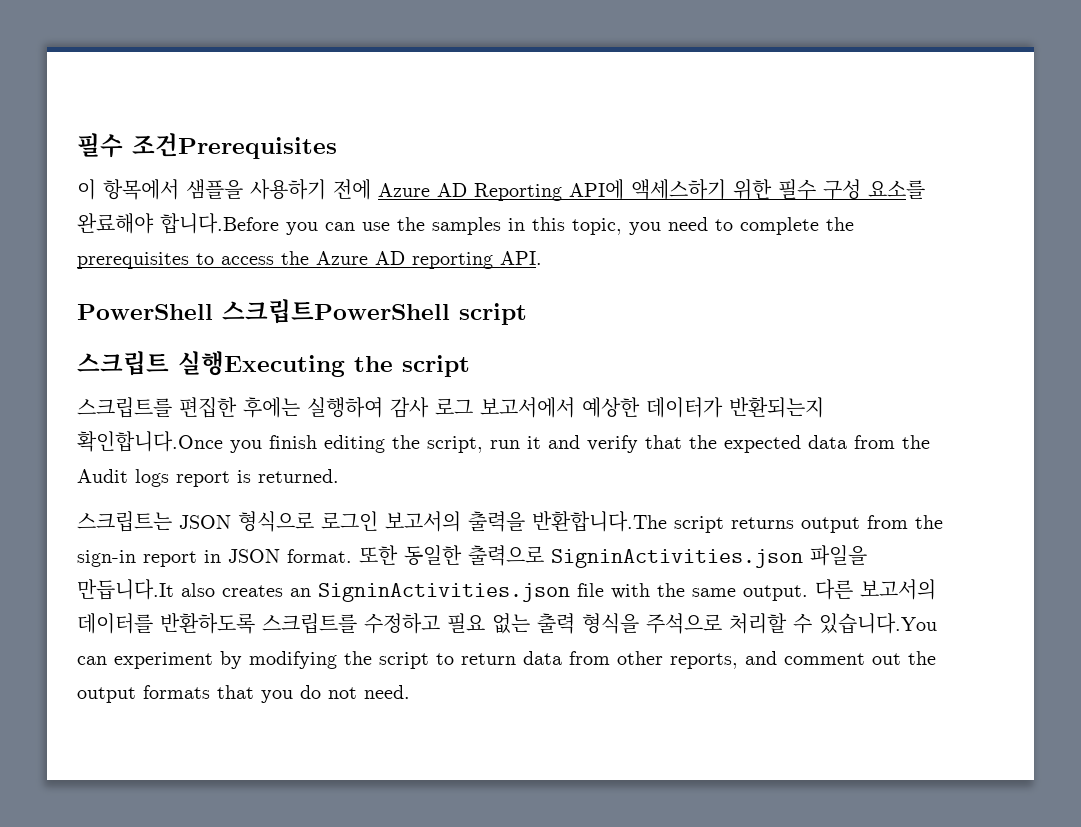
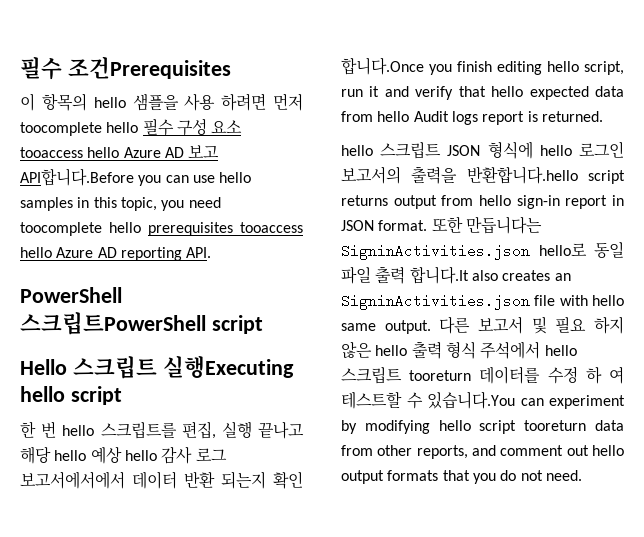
- 이 항목에서 샘플을 사용하기 전에 Azure AD Reporting API에 액세스하기 위한 필수 구성 요소를 완료해야 합니다.Before you can use the samples in this topic, you need to complete the prerequisites to access the Azure AD reporting API.
+ 이 항목의 hello 샘플을 사용 하려면 먼저 toocomplete hello 필수 구성 요소 tooaccess hello Azure AD 보고 API합니다.Before you can use hello samples in this topic, you need toocomplete hello prerequisites tooaccess hello Azure AD reporting API.
- 스크립트 실행Executing the script
- 스크립트를 편집한 후에는 실행하여 감사 로그 보고서에서 예상한 데이터가 반환되는지 확인합니다.Once you finish editing the script, run it and verify that the expected data from the Audit logs report is returned.
+ Hello 스크립트 실행Executing hello script
+ 한 번 hello 스크립트를 편집, 실행 끝나고 해당 hello 예상 hello 감사 로그 보고서에서에서 데이터 반환 되는지 확인 합니다.Once you finish editing hello script, run it and verify that hello expected data from hello Audit logs report is returned.
- 스크립트는 JSON 형식으로 로그인 보고서의 출력을 반환합니다.The script returns output from the sign-in report in JSON format.
+ hello 스크립트 JSON 형식에 hello 로그인 보고서의 출력을 반환합니다.hello script returns output from hello sign-in report in JSON format.
- 또한 동일한 출력으로 SigninActivities.json 파일을 만듭니다.It also creates an SigninActivities.json file with the same output.
+ 또한 만듭니다는 SigninActivities.json hello로 동일 파일 출력 합니다.It also creates an SigninActivities.json file with hello same output.
- 다른 보고서의 데이터를 반환하도록 스크립트를 수정하고 필요 없는 출력 형식을 주석으로 처리할 수 있습니다.You can experiment by modifying the script to return data from other reports, and comment out the output formats that you do not need.
+ 다른 보고서 및 필요 하지 않은 hello 출력 형식 주석에서 hello 스크립트 tooreturn 데이터를 수정 하 여 테스트할 수 있습니다.You can experiment by modifying hello script tooreturn data from other reports, and comment out hello output formats that you do not need.

